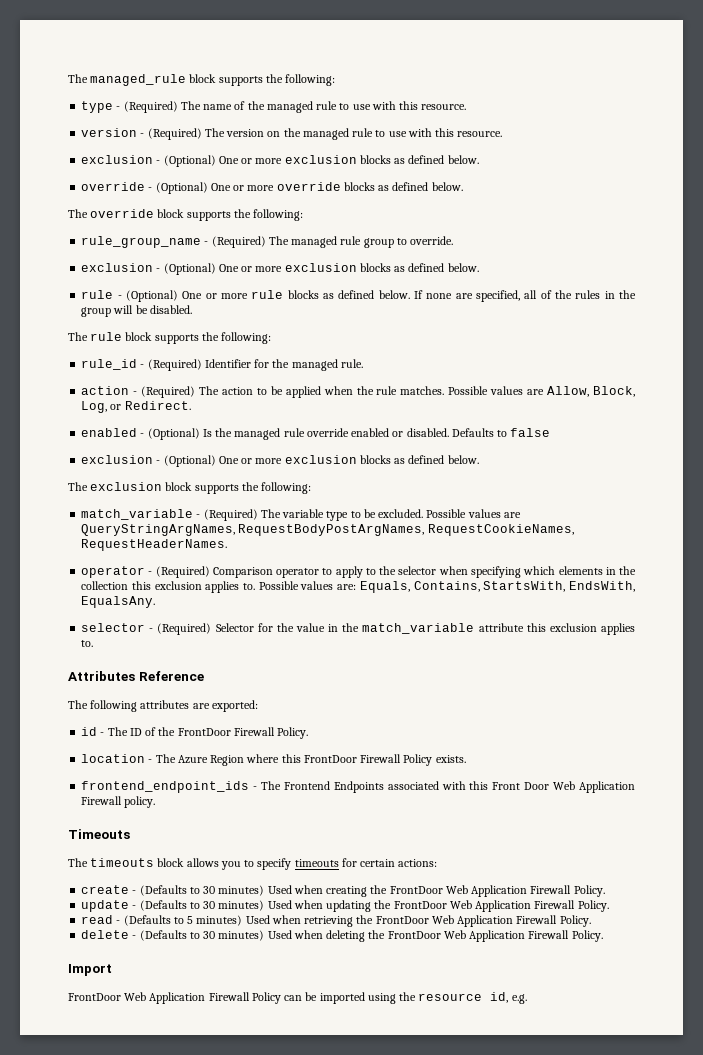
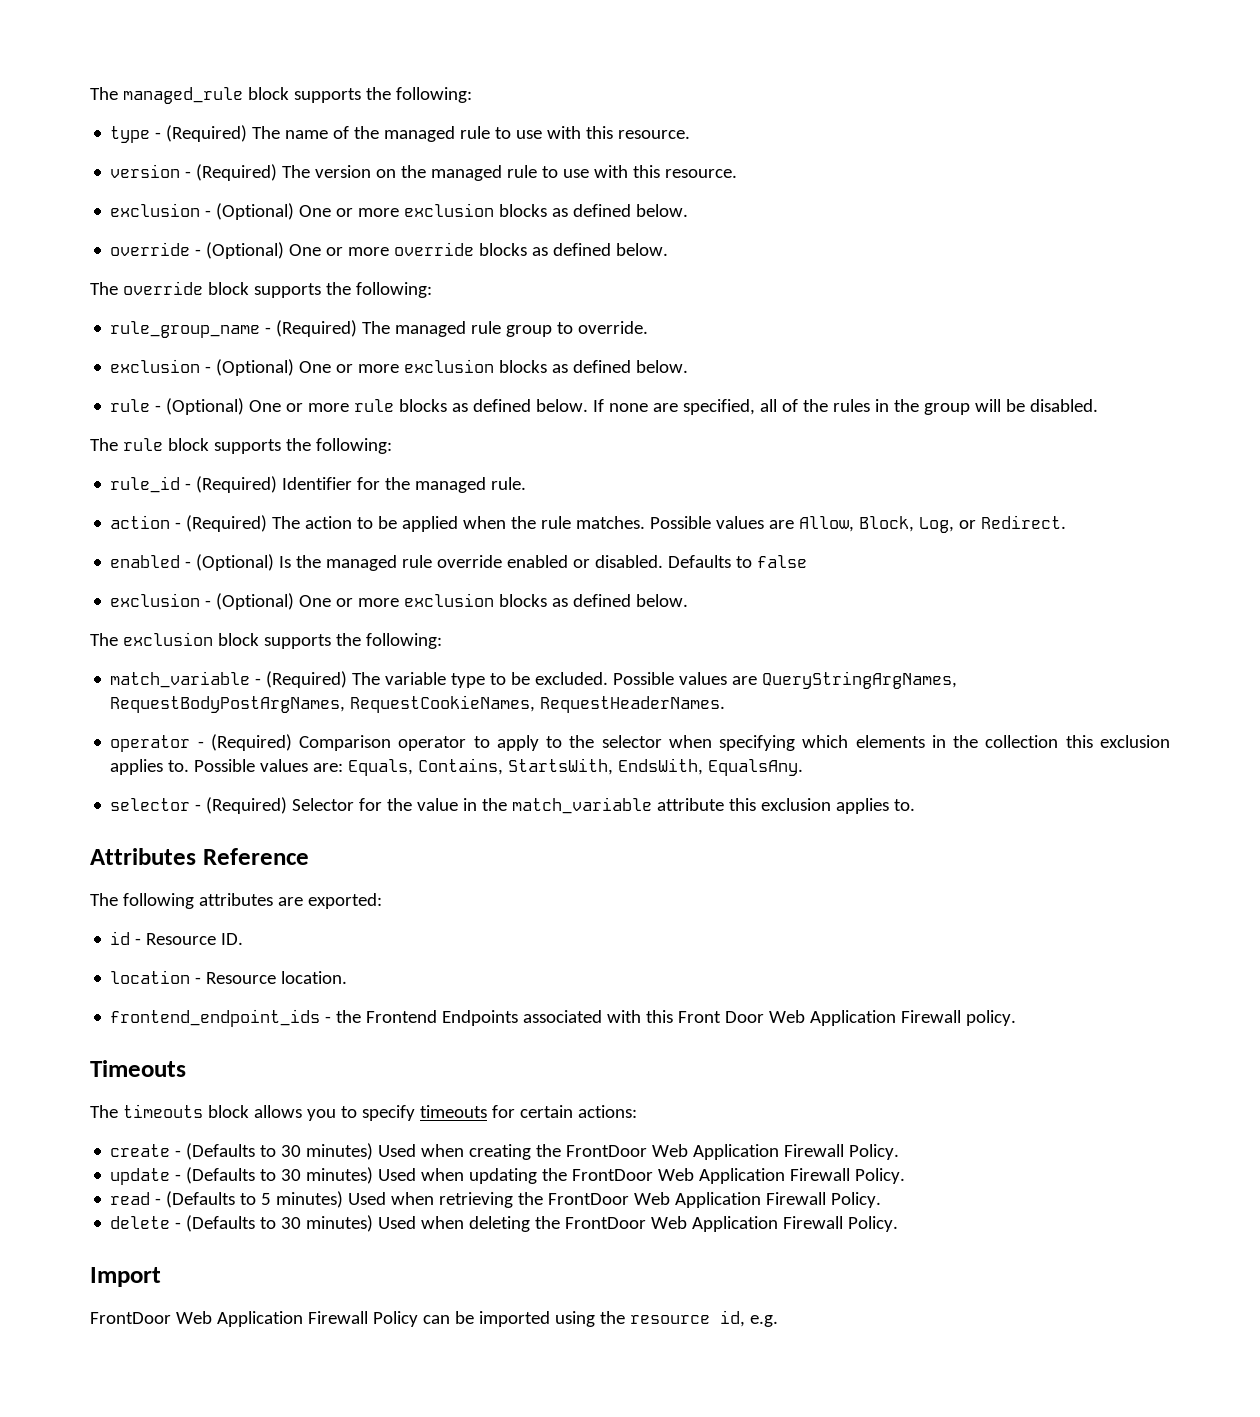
- id - The ID of the FrontDoor Firewall Policy.
- location - The Azure Region where this FrontDoor Firewall Policy exists.
+ id - Resource ID.
+ location - Resource location.
- frontend_endpoint_ids - The Frontend Endpoints associated with this Front Door Web Application Firewall policy.
+ frontend_endpoint_ids - the Frontend Endpoints associated with this Front Door Web Application Firewall policy.

